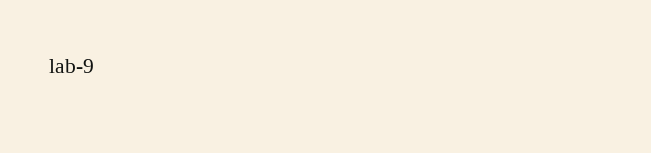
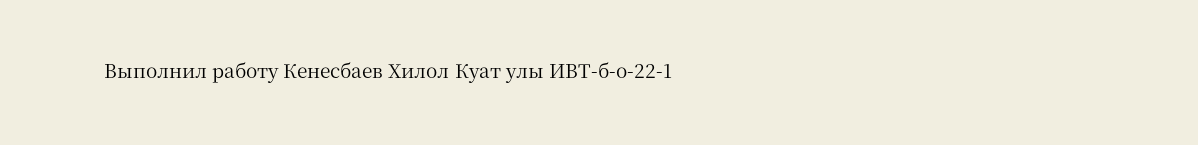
- lab-9
+ Выполнил работу Кенесбаев Хилол Куат улы ИВТ-б-о-22-1

